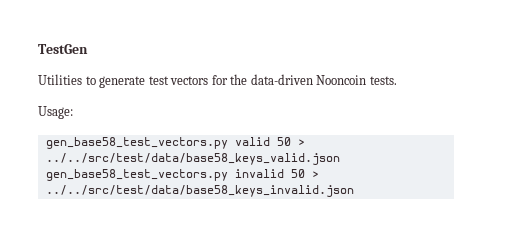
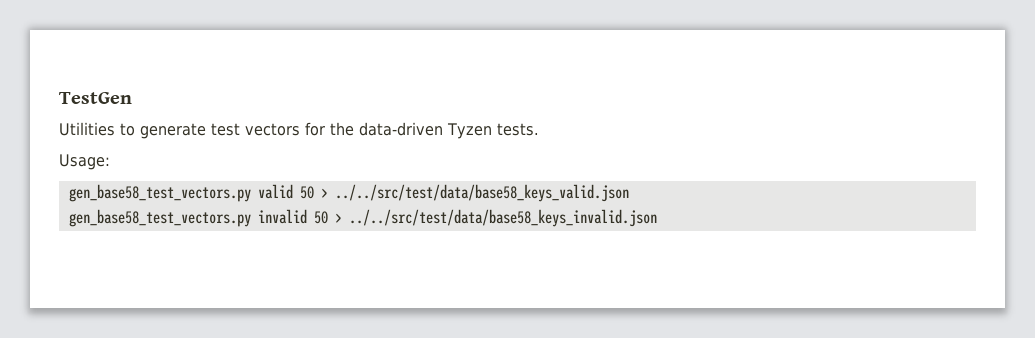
- Utilities to generate test vectors for the data-driven Nooncoin tests.
+ Utilities to generate test vectors for the data-driven Tyzen tests.

